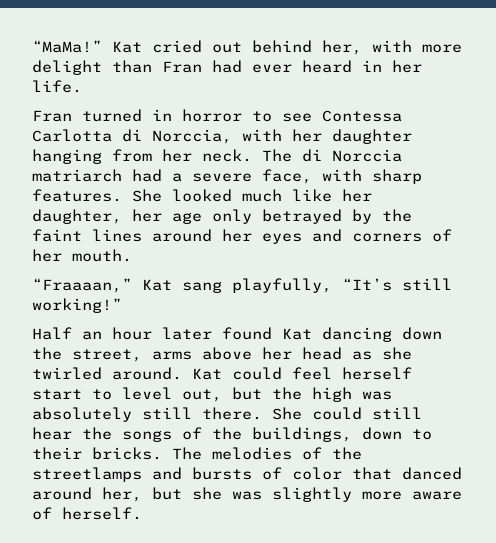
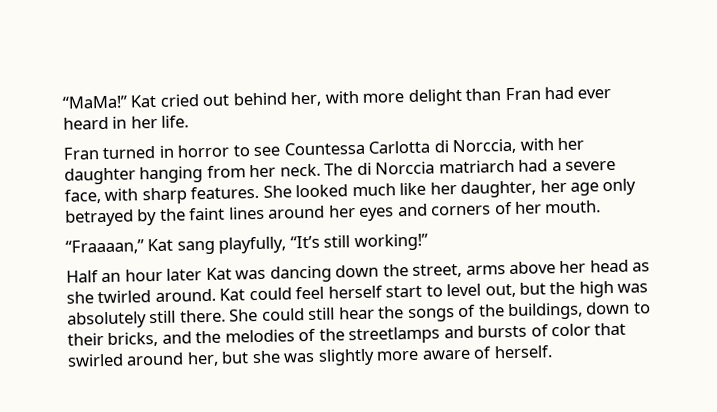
- Fran turned in horror to see Contessa Carlotta di Norccia, with her daughter hanging from her neck.
+ Fran turned in horror to see Countessa Carlotta di Norccia, with her daughter hanging from her neck.
- Half an hour later found Kat dancing down the street, arms above her head as she twirled around.
+ Half an hour later Kat was dancing down the street, arms above her head as she twirled around.
- She could still hear the songs of the buildings, down to their bricks. The melodies of the streetlamps and bursts of color that danced around her, but she was slightly more aware of herself.
+ She could still hear the songs of the buildings, down to their bricks, and the melodies of the streetlamps and bursts of color that swirled around her, but she was slightly more aware of herself.

